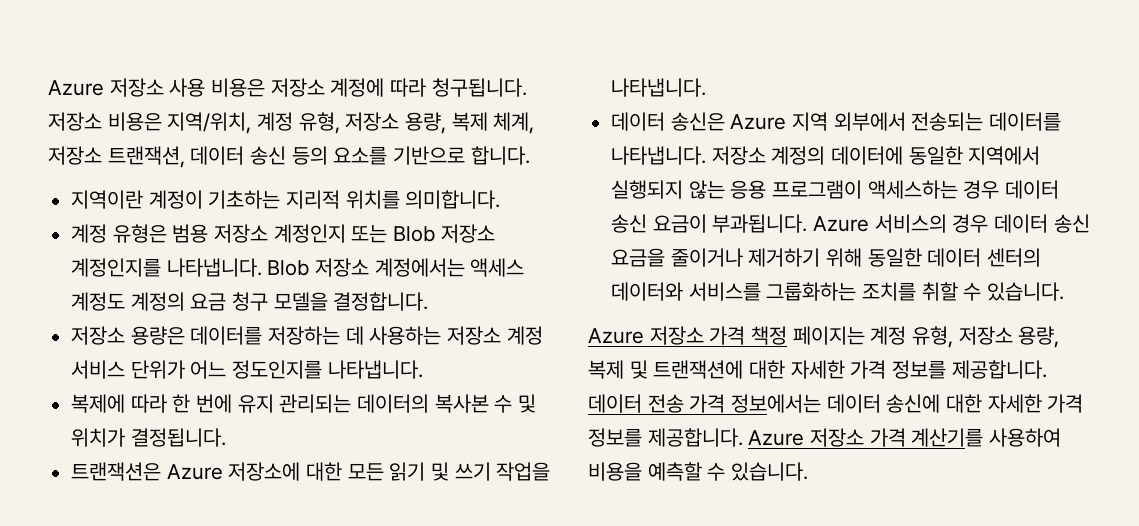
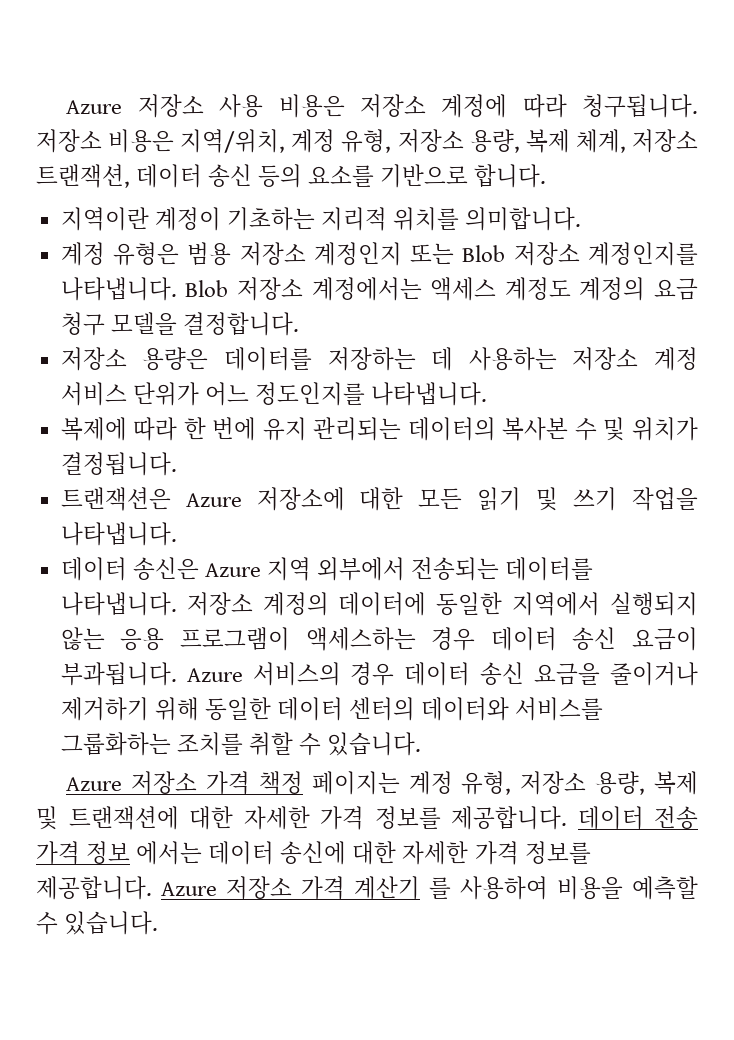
- 데이터 전송 가격 정보에서는 데이터 송신에 대한 자세한 가격 정보를 제공합니다.
+ 데이터 전송 가격 정보 에서는 데이터 송신에 대한 자세한 가격 정보를 제공합니다.
- Azure 저장소 가격 계산기를 사용하여 비용을 예측할 수 있습니다.
+ Azure 저장소 가격 계산기 를 사용하여 비용을 예측할 수 있습니다.

